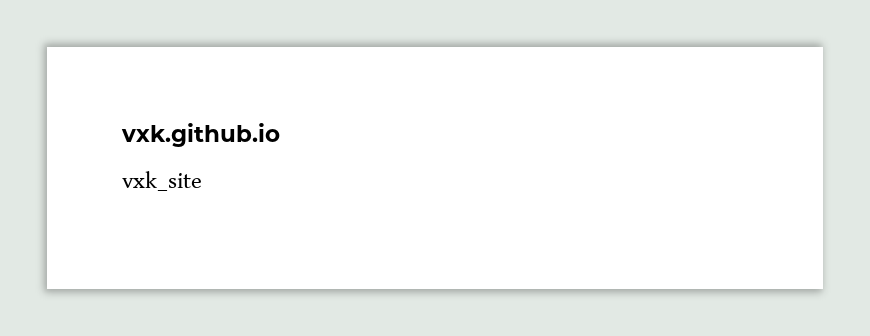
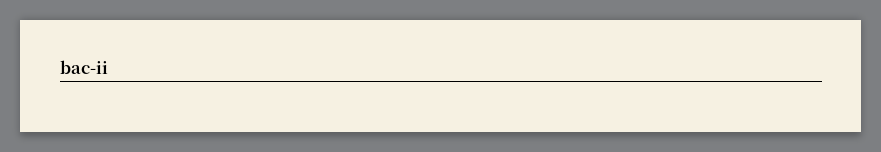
- vxk.github.io
- vxk_site
+ bac-ii

